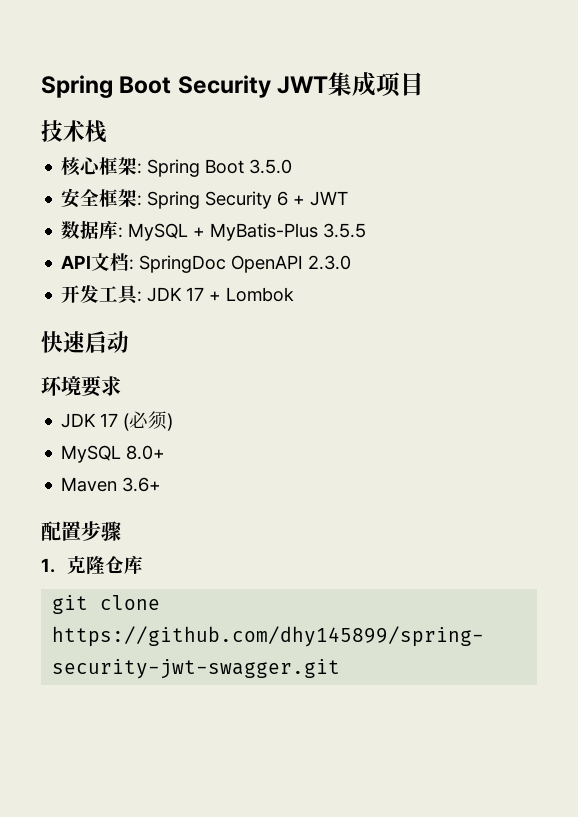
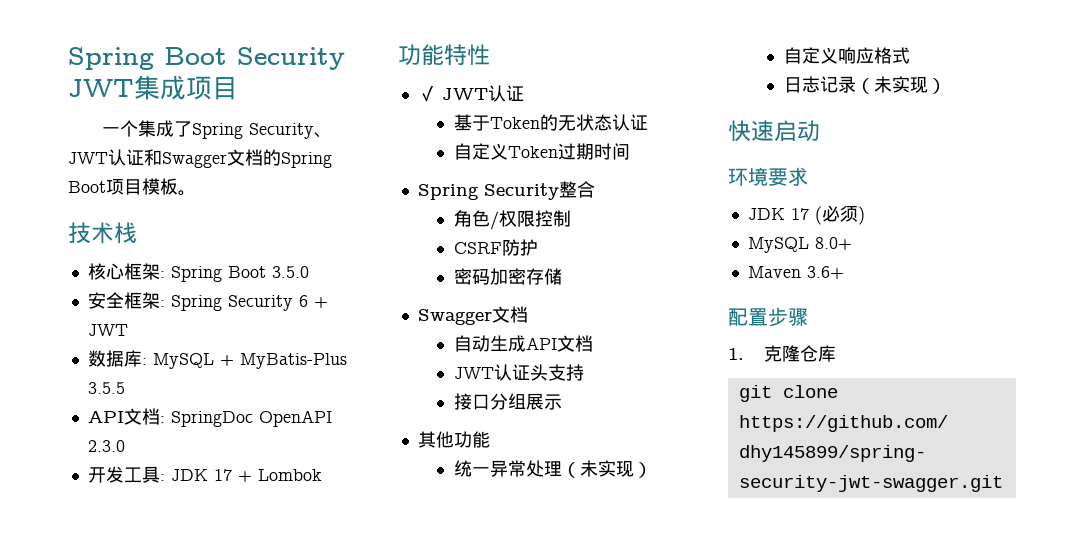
+ 一个集成了Spring Security、JWT认证和Swagger文档的Spring Boot项目模板。
+ 功能特性
+ ✓ JWT认证
+ 基于Token的无状态认证
+ 自定义Token过期时间
+ Spring Security整合
+ 角色/权限控制
+ CSRF防护
+ 密码加密存储
+ Swagger文档
+ 自动生成API文档
+ JWT认证头支持
+ 接口分组展示
+ 其他功能
+ 统一异常处理（未实现）
+ 自定义响应格式
+ 日志记录（未实现）

